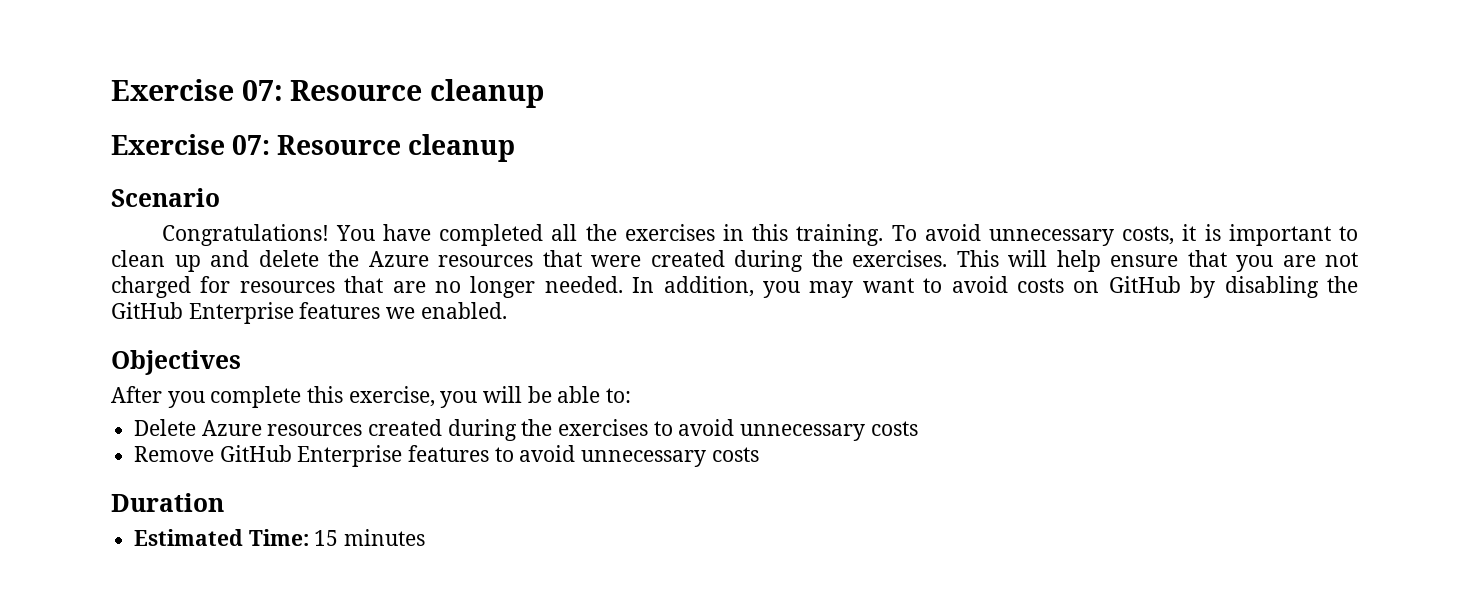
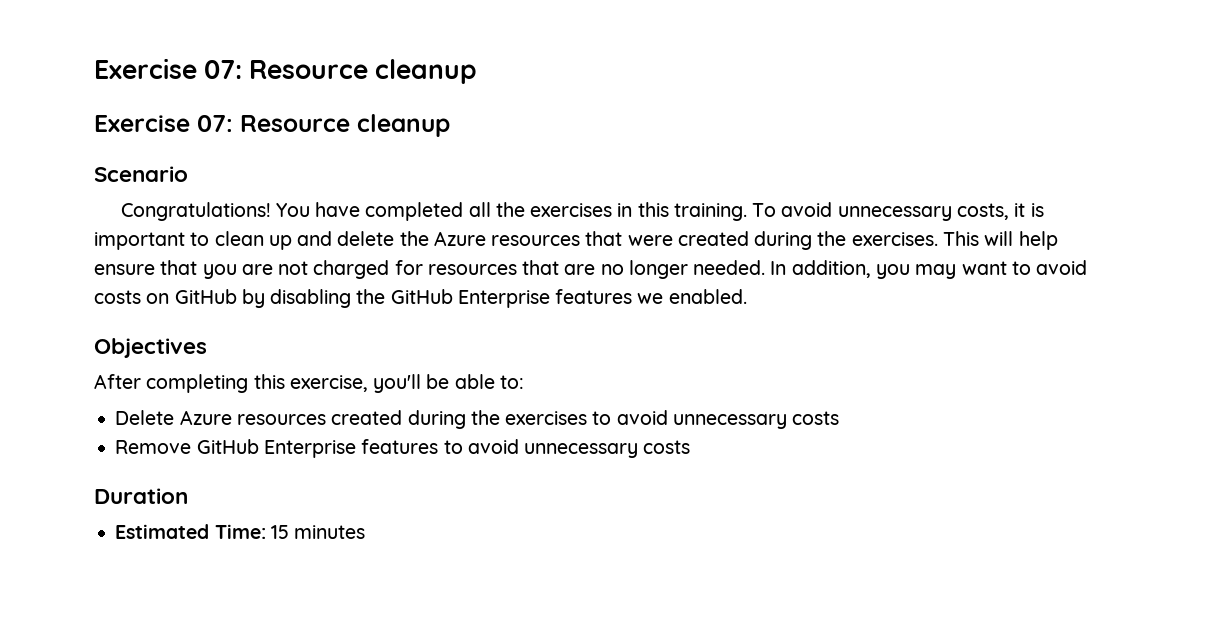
- After you complete this exercise, you will be able to:
+ After completing this exercise, you'll be able to:

